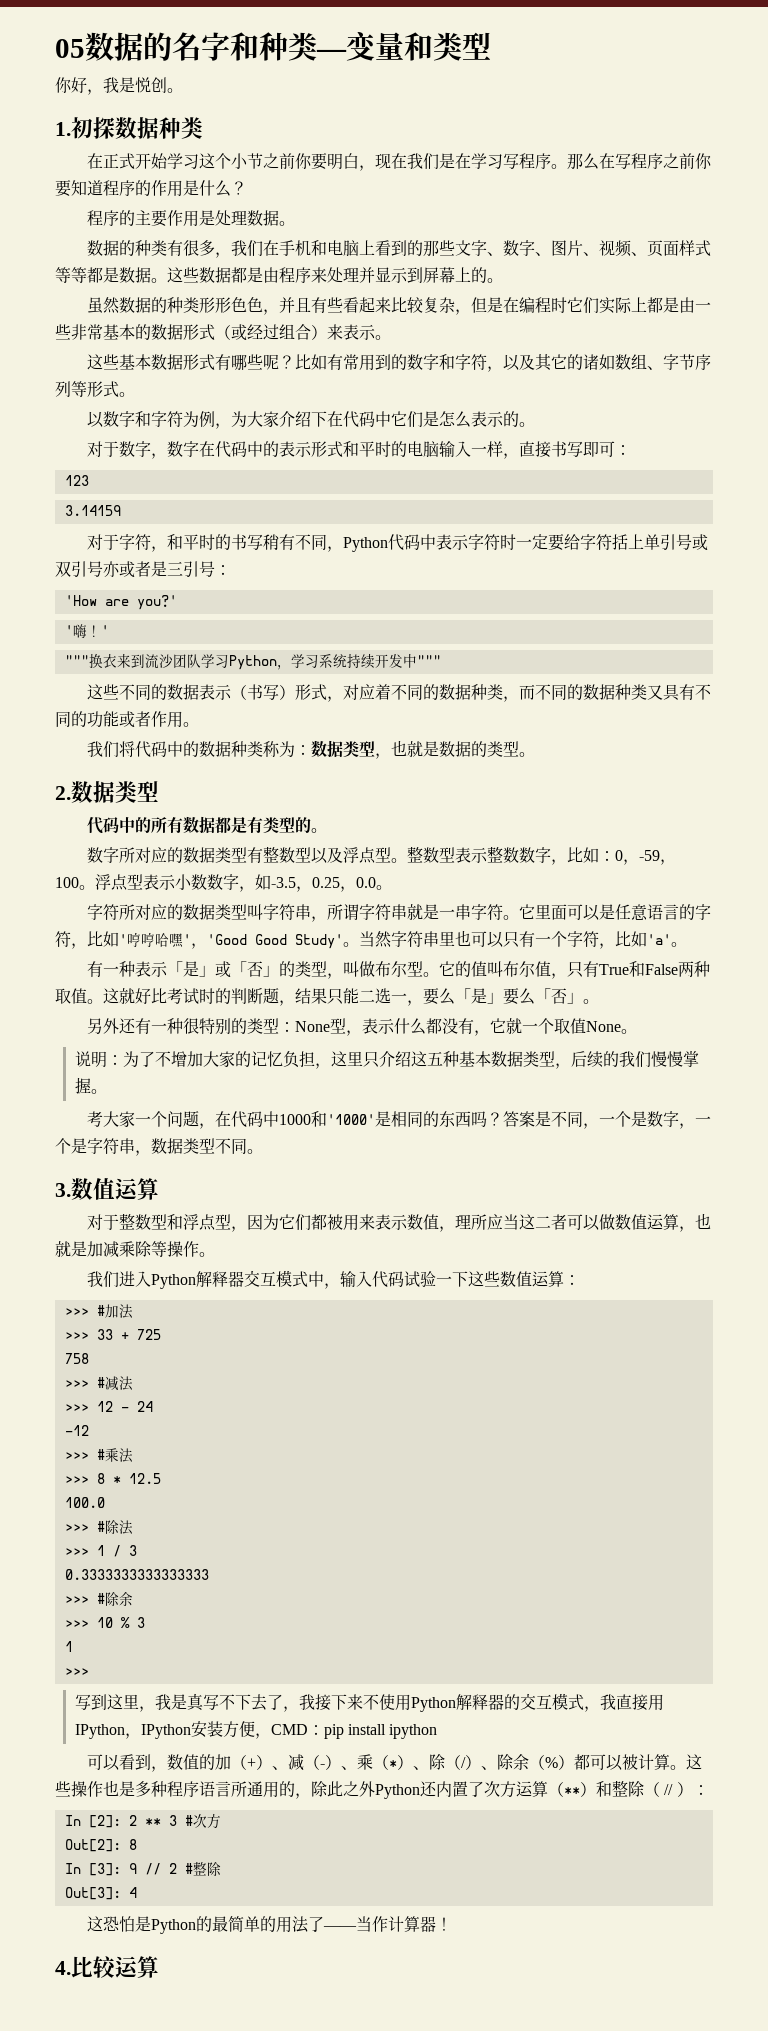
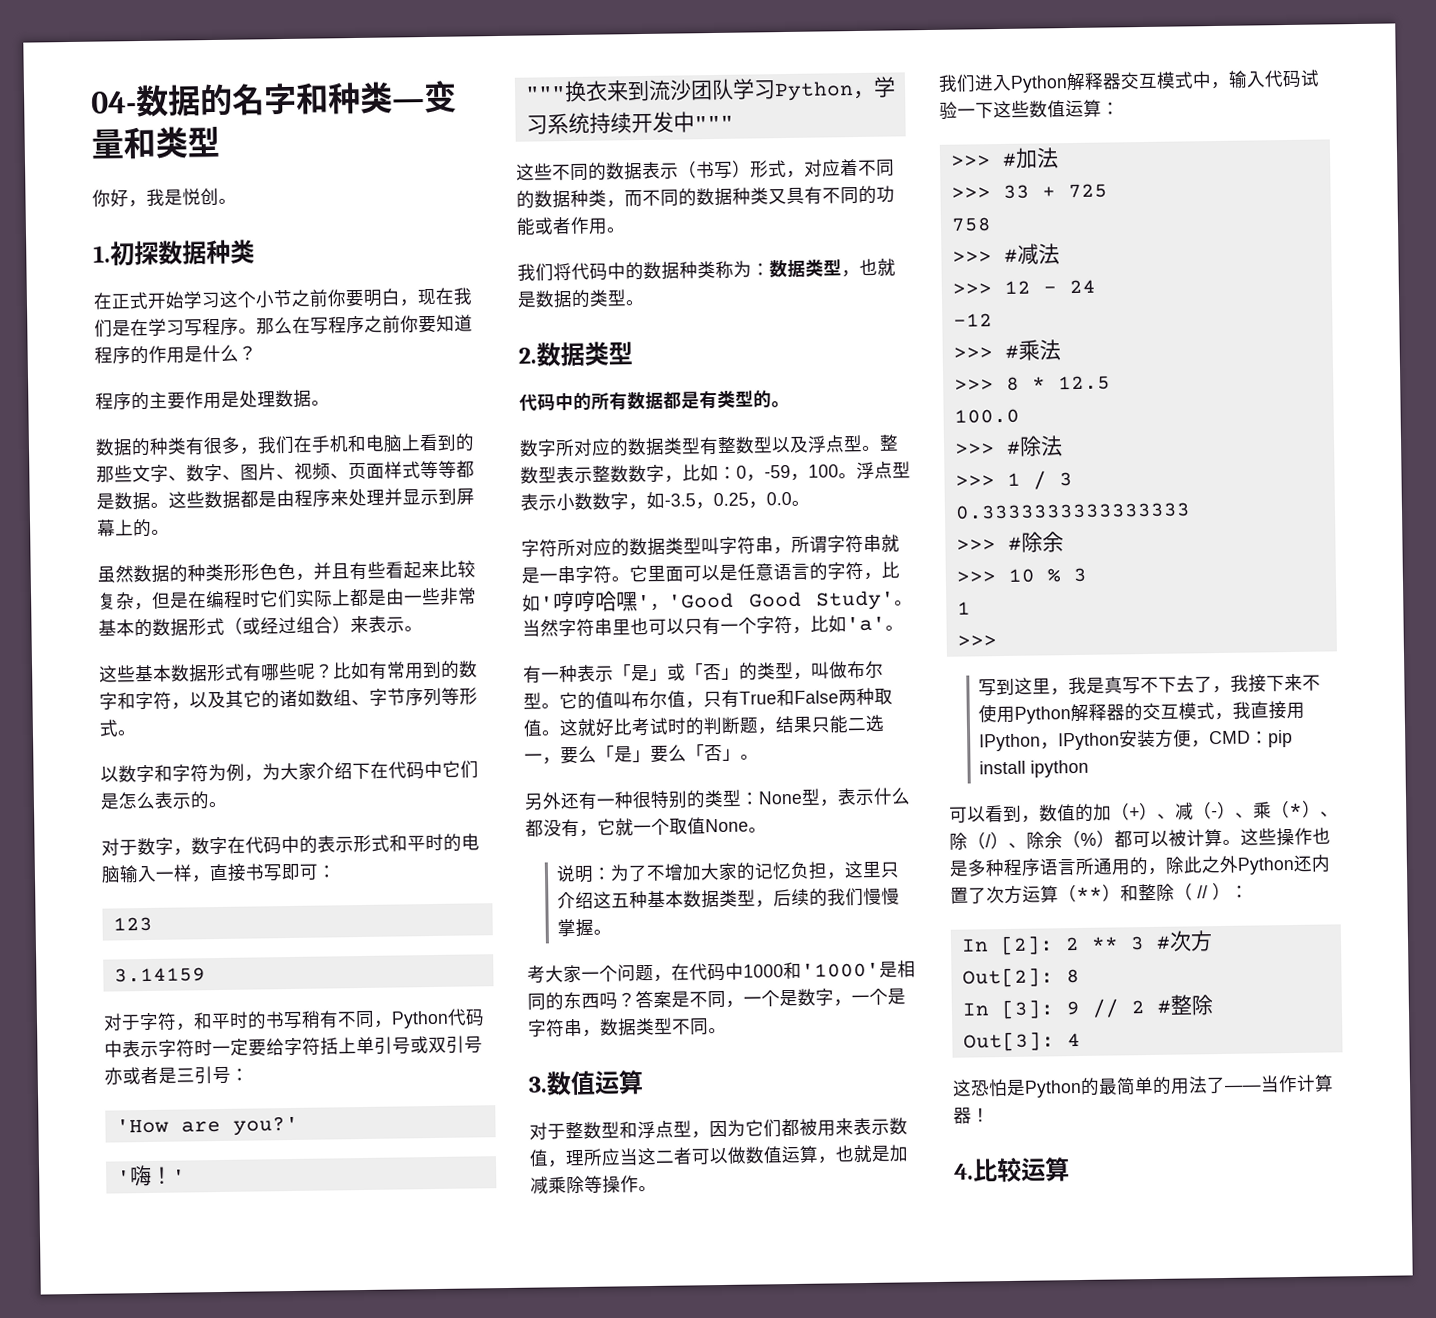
- 05数据的名字和种类—变量和类型
+ 04-数据的名字和种类—变量和类型

